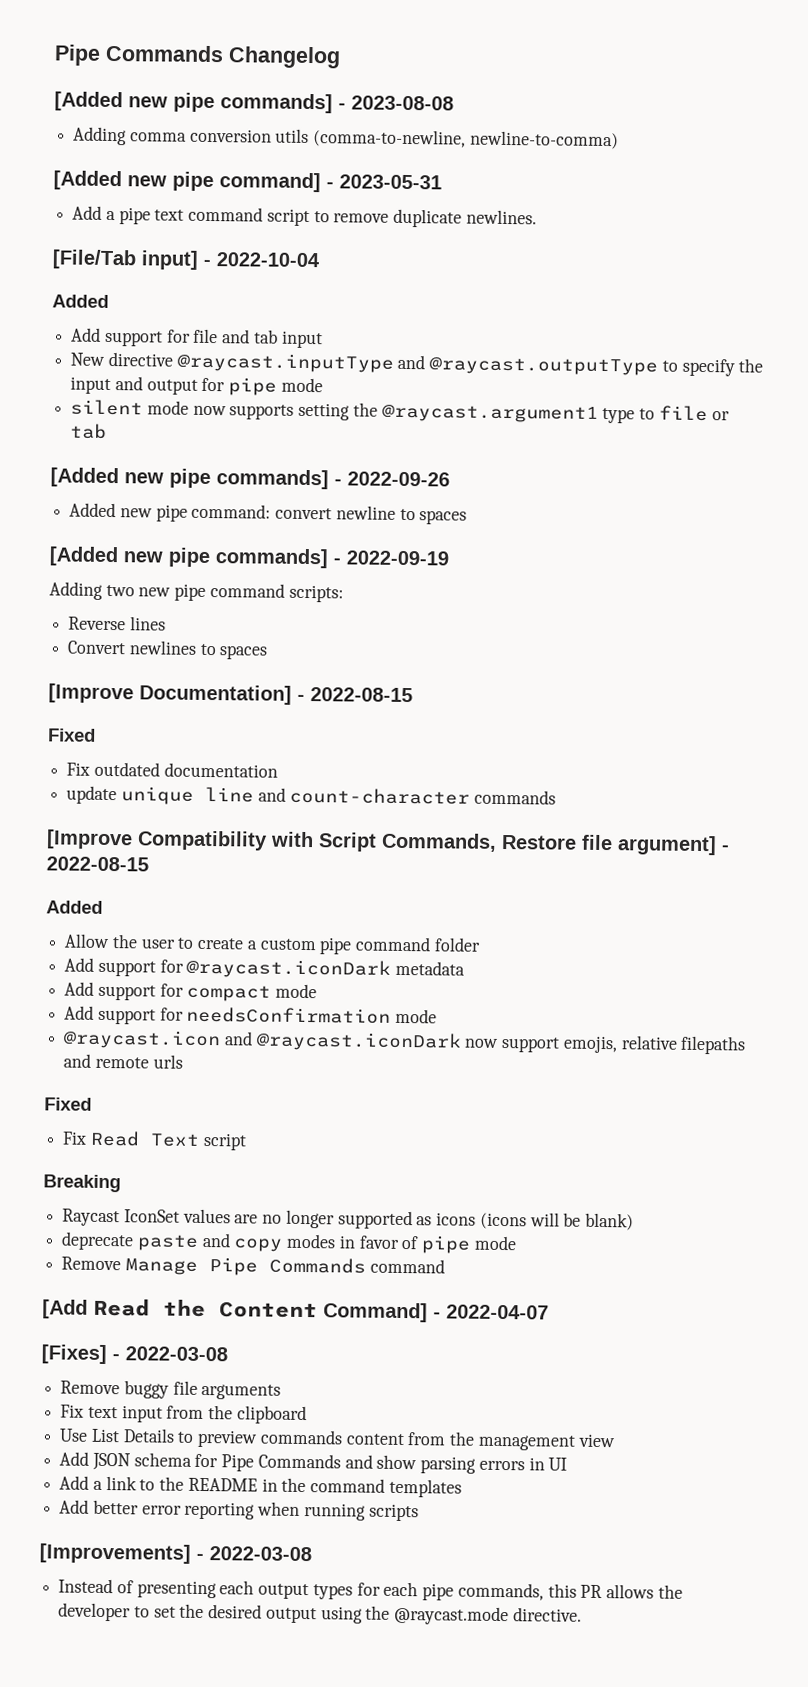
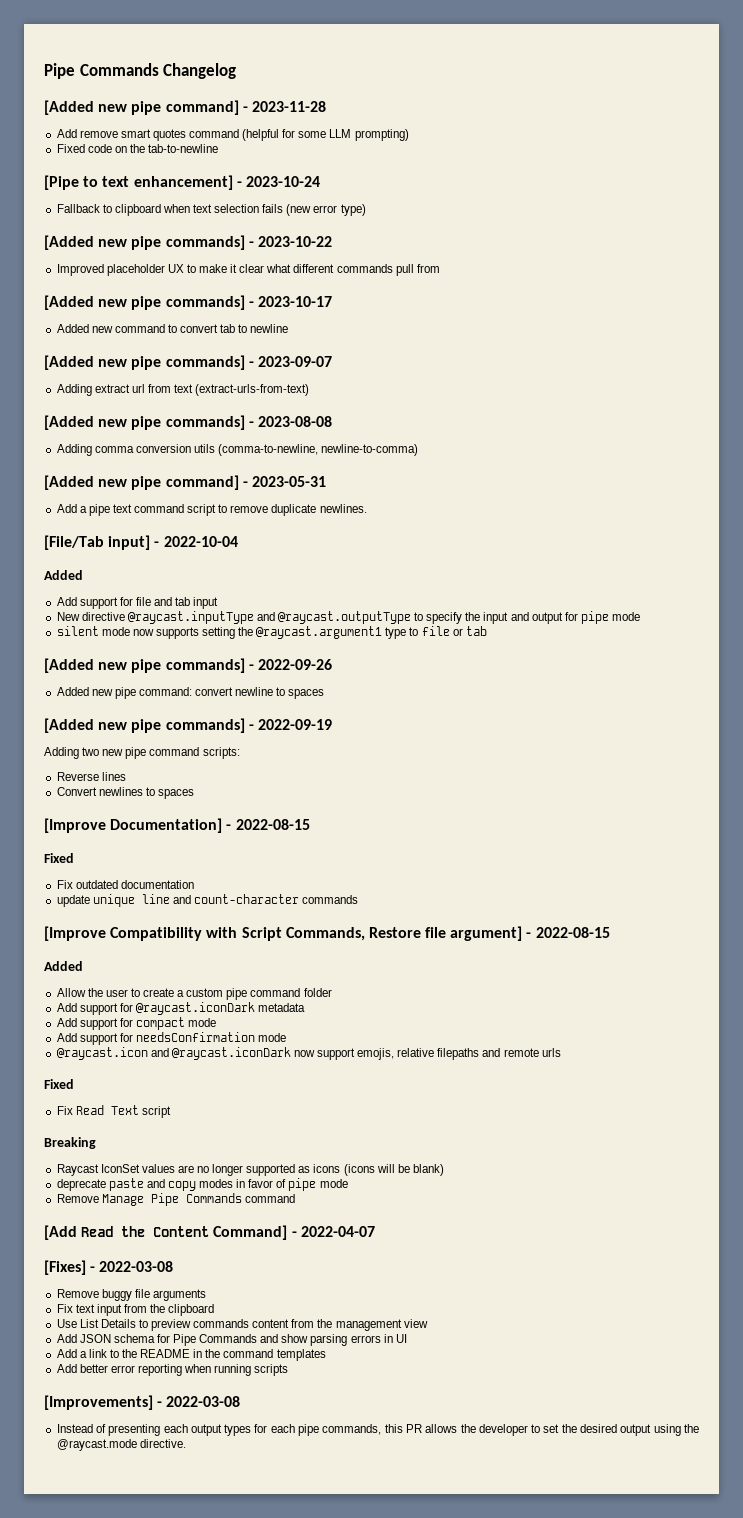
+ [Added new pipe command] - 2023-11-28
+ Add remove smart quotes command (helpful for some LLM prompting)
+ Fixed code on the tab-to-newline
+ [Pipe to text enhancement] - 2023-10-24
+ Fallback to clipboard when text selection fails (new error type)
+ [Added new pipe commands] - 2023-10-22
+ Improved placeholder UX to make it clear what different commands pull from
+ [Added new pipe commands] - 2023-10-17
+ Added new command to convert tab to newline
+ [Added new pipe commands] - 2023-09-07
+ Adding extract url from text (extract-urls-from-text)

